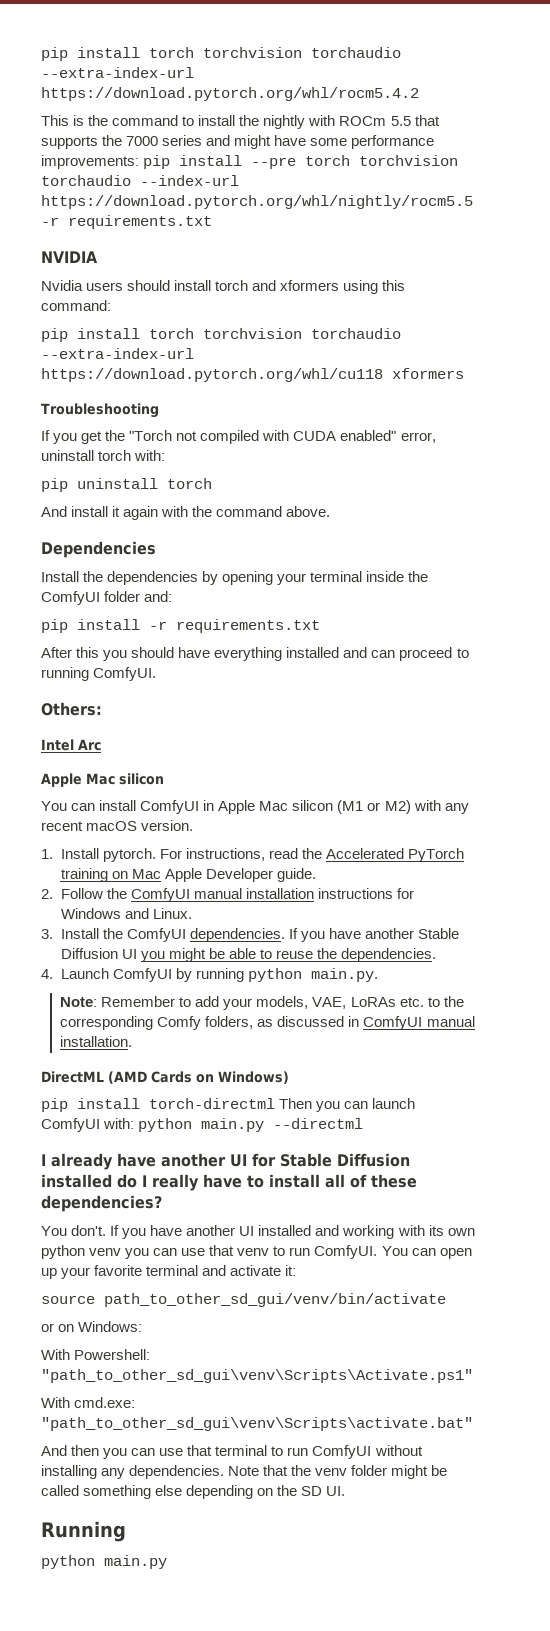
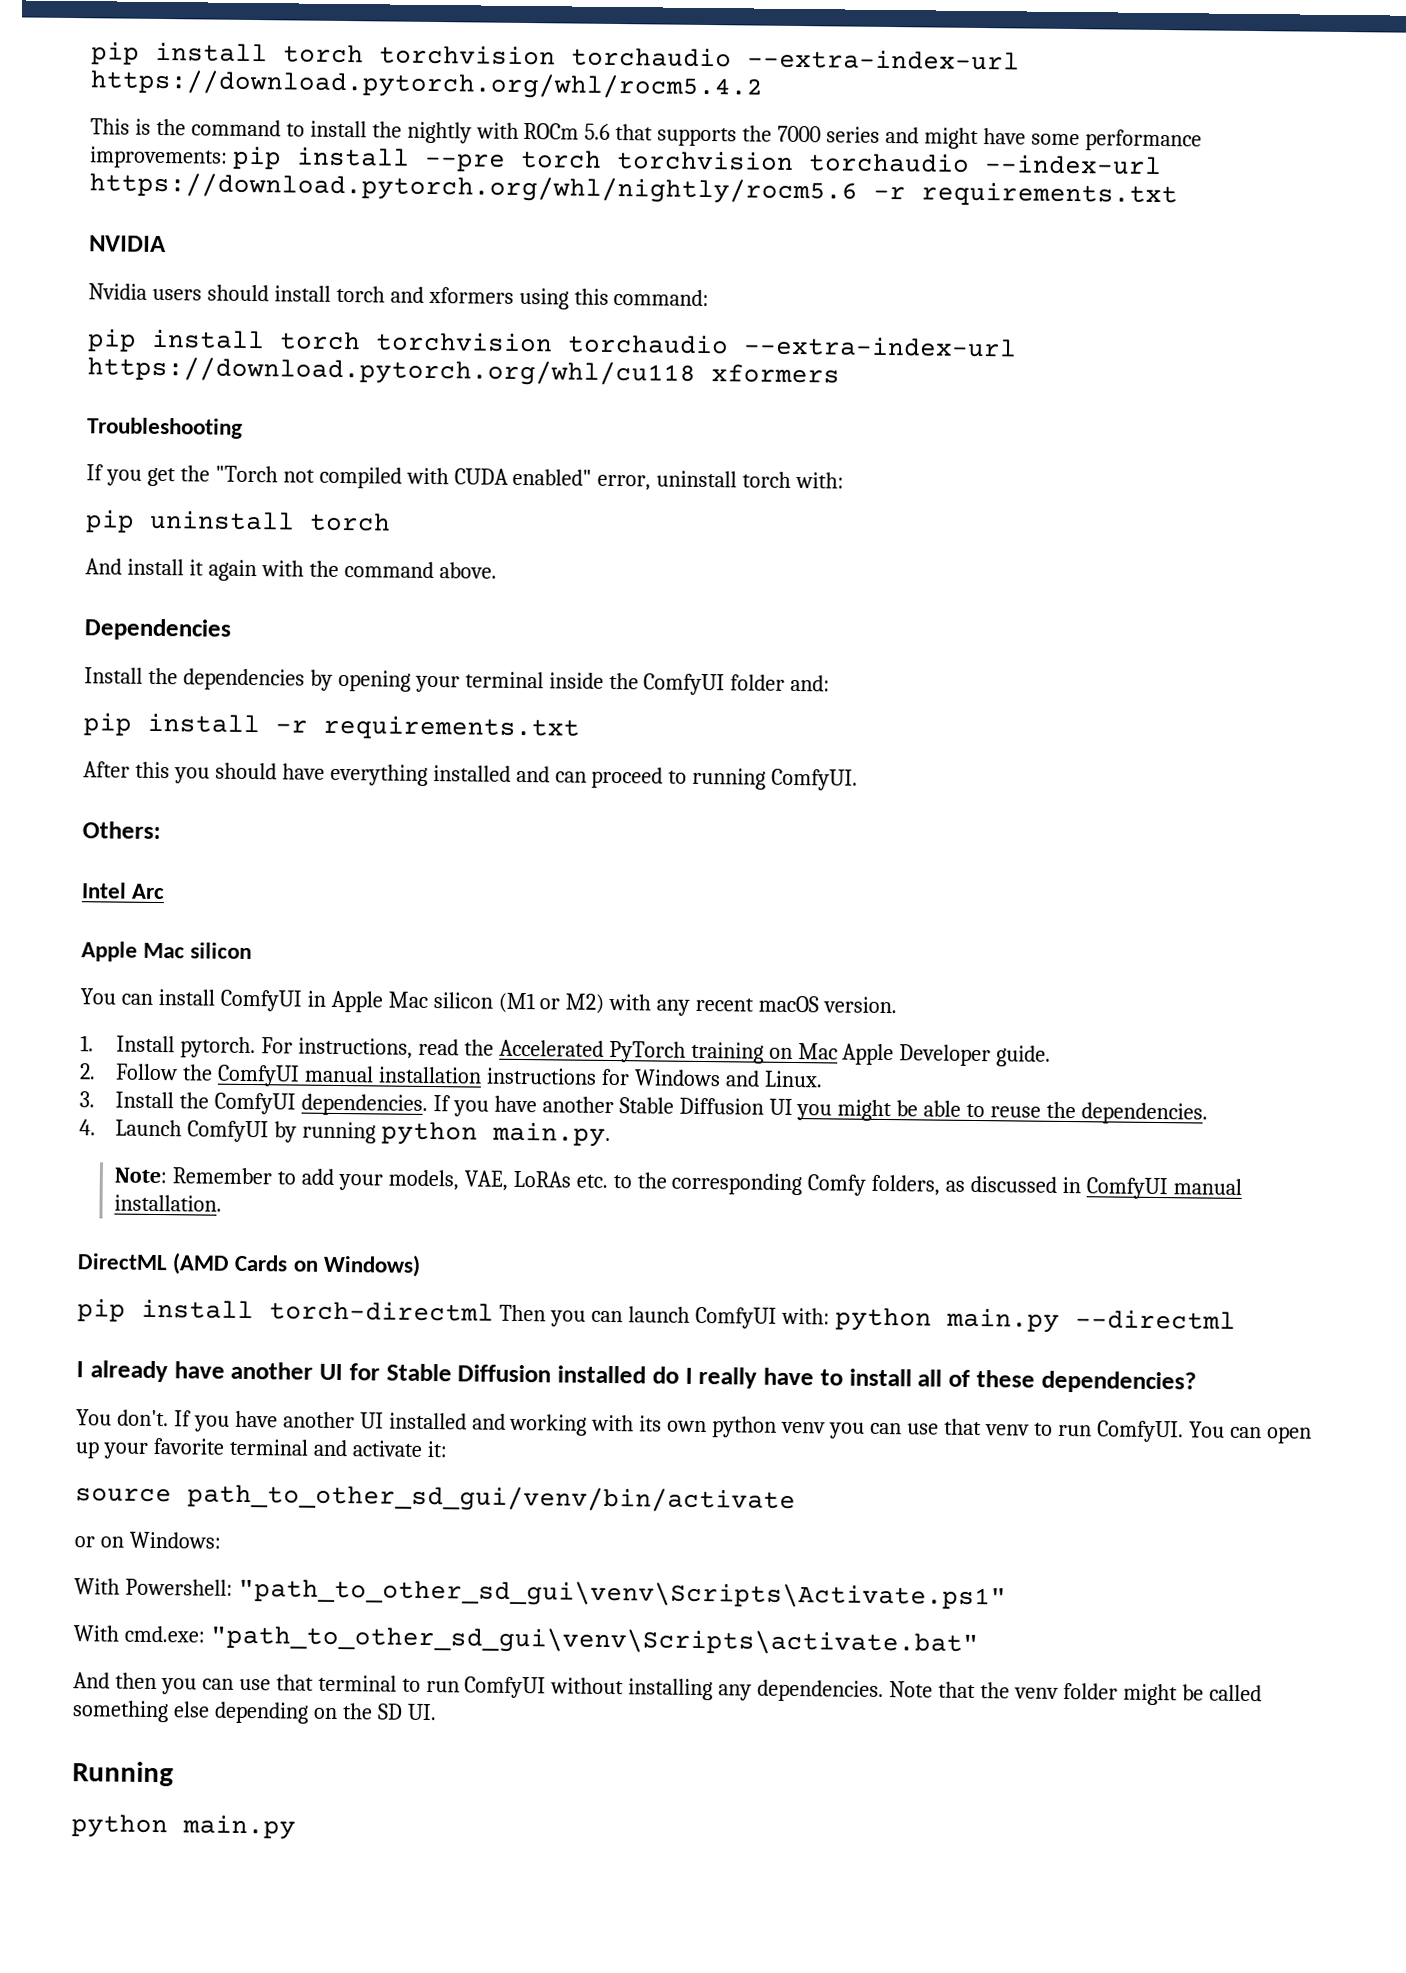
- This is the command to install the nightly with ROCm 5.5 that supports the 7000 series and might have some performance improvements: pip install --pre torch torchvision torchaudio --index-url https://download.pytorch.org/whl/nightly/rocm5.5 -r requirements.txt
+ This is the command to install the nightly with ROCm 5.6 that supports the 7000 series and might have some performance improvements: pip install --pre torch torchvision torchaudio --index-url https://download.pytorch.org/whl/nightly/rocm5.6 -r requirements.txt

